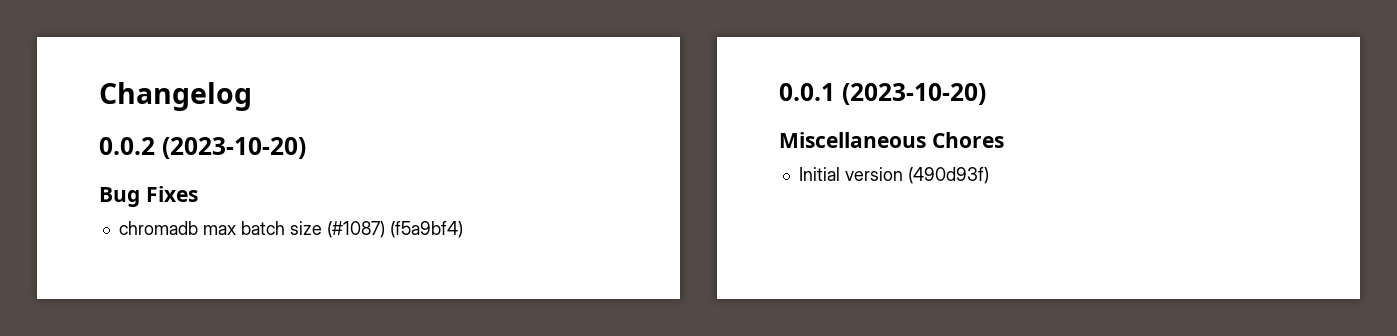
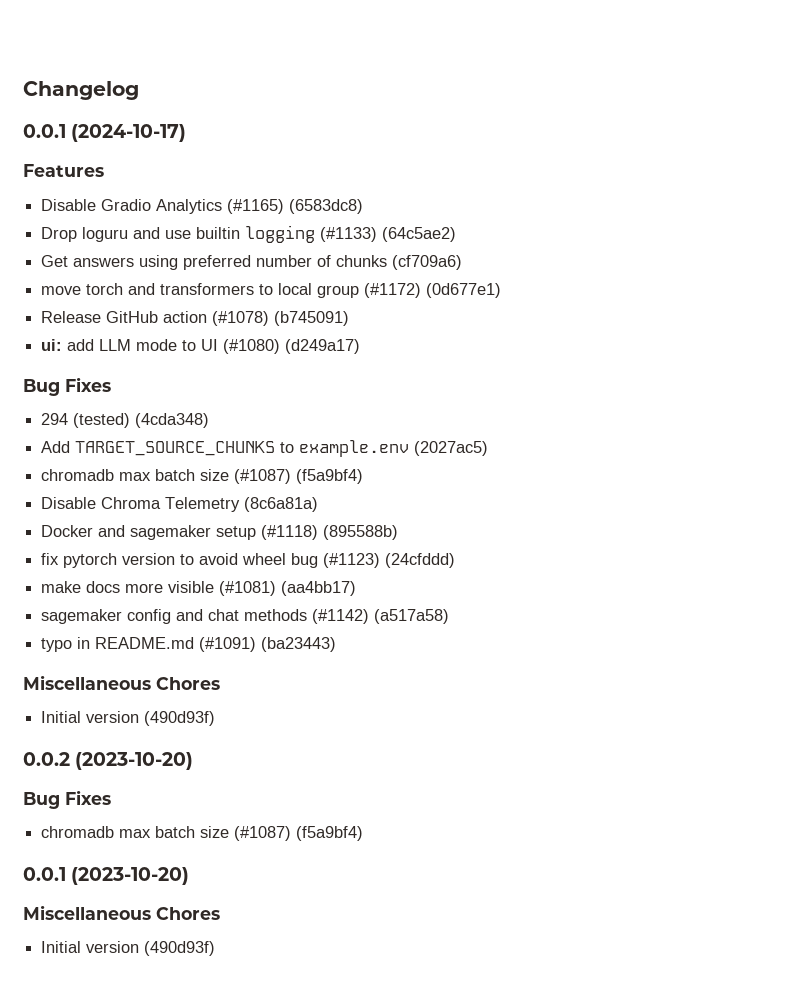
+ 0.0.1 (2024-10-17)
+ Features
+ Disable Gradio Analytics (#1165) (6583dc8)
+ Drop loguru and use builtin logging (#1133) (64c5ae2)
+ Get answers using preferred number of chunks (cf709a6)
+ move torch and transformers to local group (#1172) (0d677e1)
+ Release GitHub action (#1078) (b745091)
+ ui: add LLM mode to UI (#1080) (d249a17)
+ Bug Fixes
+ 294 (tested) (4cda348)
+ Add TARGET_SOURCE_CHUNKS to example.env (2027ac5)
+ chromadb max batch size (#1087) (f5a9bf4)
+ Disable Chroma Telemetry (8c6a81a)
+ Docker and sagemaker setup (#1118) (895588b)
+ fix pytorch version to avoid wheel bug (#1123) (24cfddd)
+ make docs more visible (#1081) (aa4bb17)
+ sagemaker config and chat methods (#1142) (a517a58)
+ typo in README.md (#1091) (ba23443)
+ Miscellaneous Chores
+ Initial version (490d93f)

